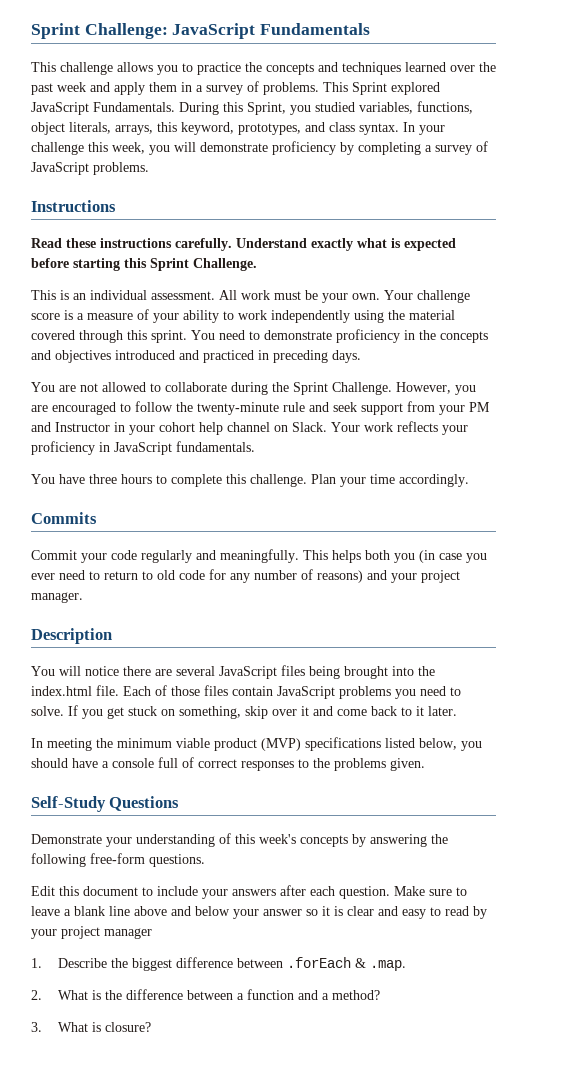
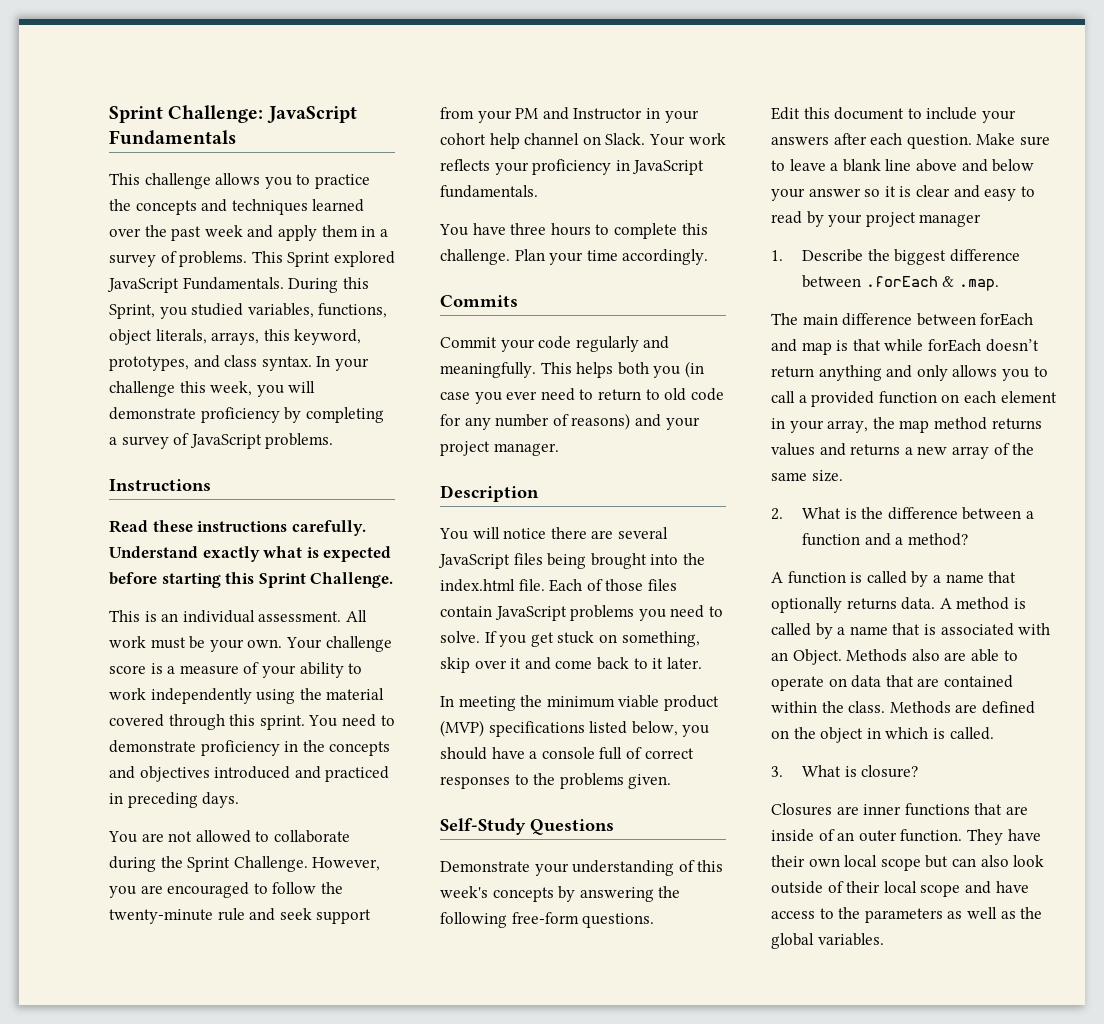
+ The main difference between forEach and map is that while forEach doesn’t return anything and only allows you to call a provided function on each element in your array, the map method returns values and returns a new array of the same size.
+ A function is called by a name that optionally returns data. A method is called by a name that is associated with an Object. Methods also are able to operate on data that are contained within the class. Methods are defined on the object in which is called.
  3. What is closure?
+ Closures are inner functions that are inside of an outer function. They have their own local scope but can also look outside of their local scope and have access to the parameters as well as the global variables.

